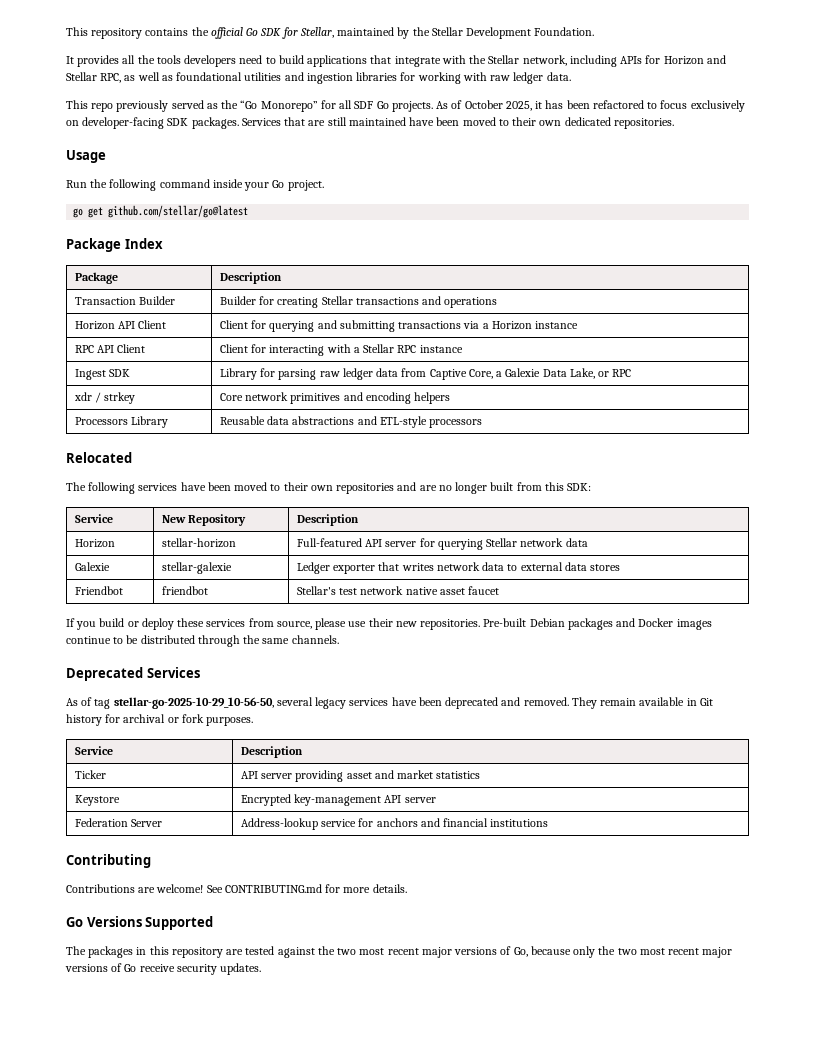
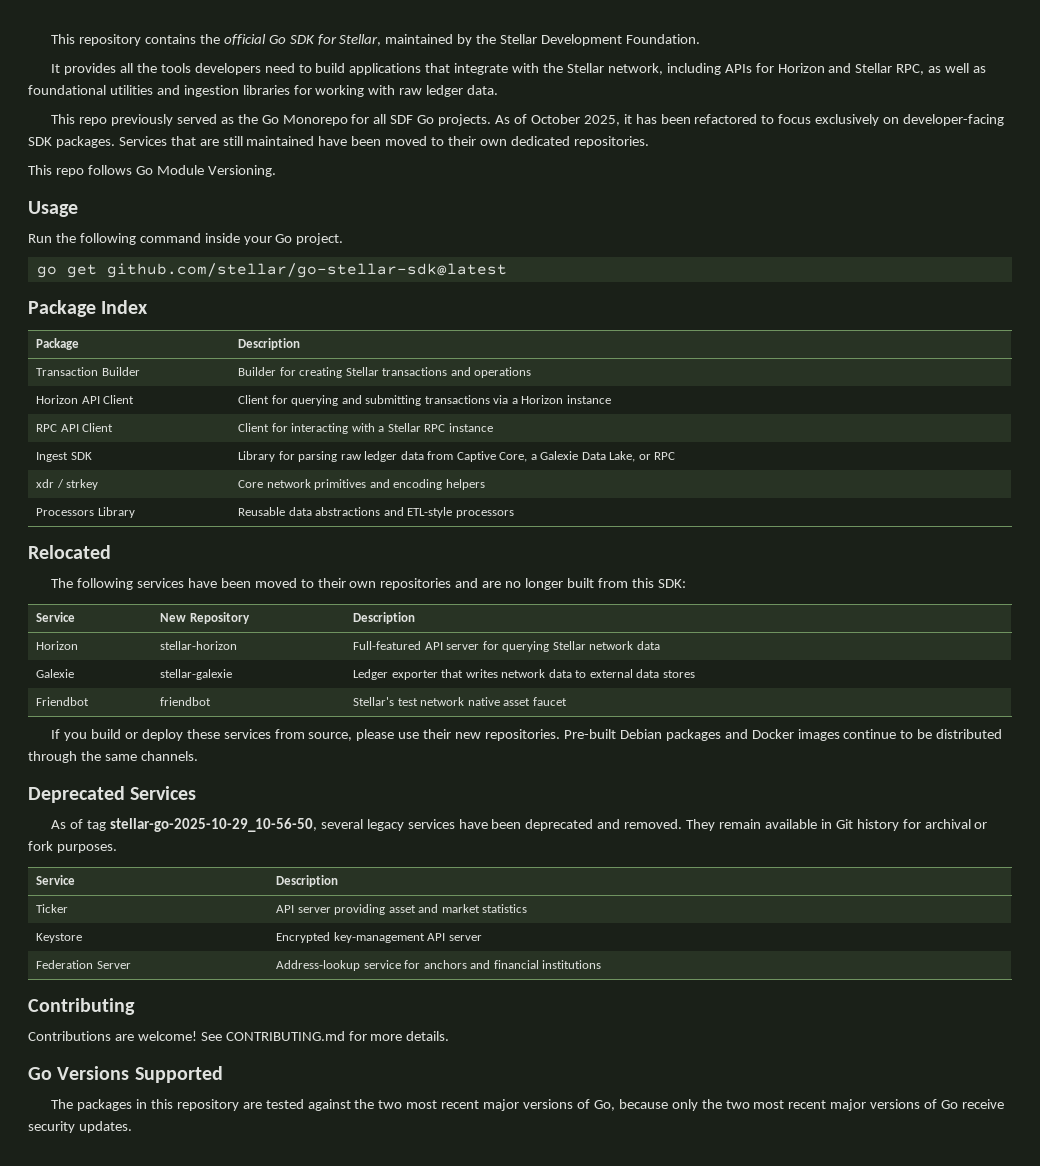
- This repo previously served as the “Go Monorepo” for all SDF Go projects.
+ This repo previously served as the Go Monorepo for all SDF Go projects.
+ This repo follows Go Module Versioning.
- go get github.com/stellar/go@latest
+ go get github.com/stellar/go-stellar-sdk@latest

